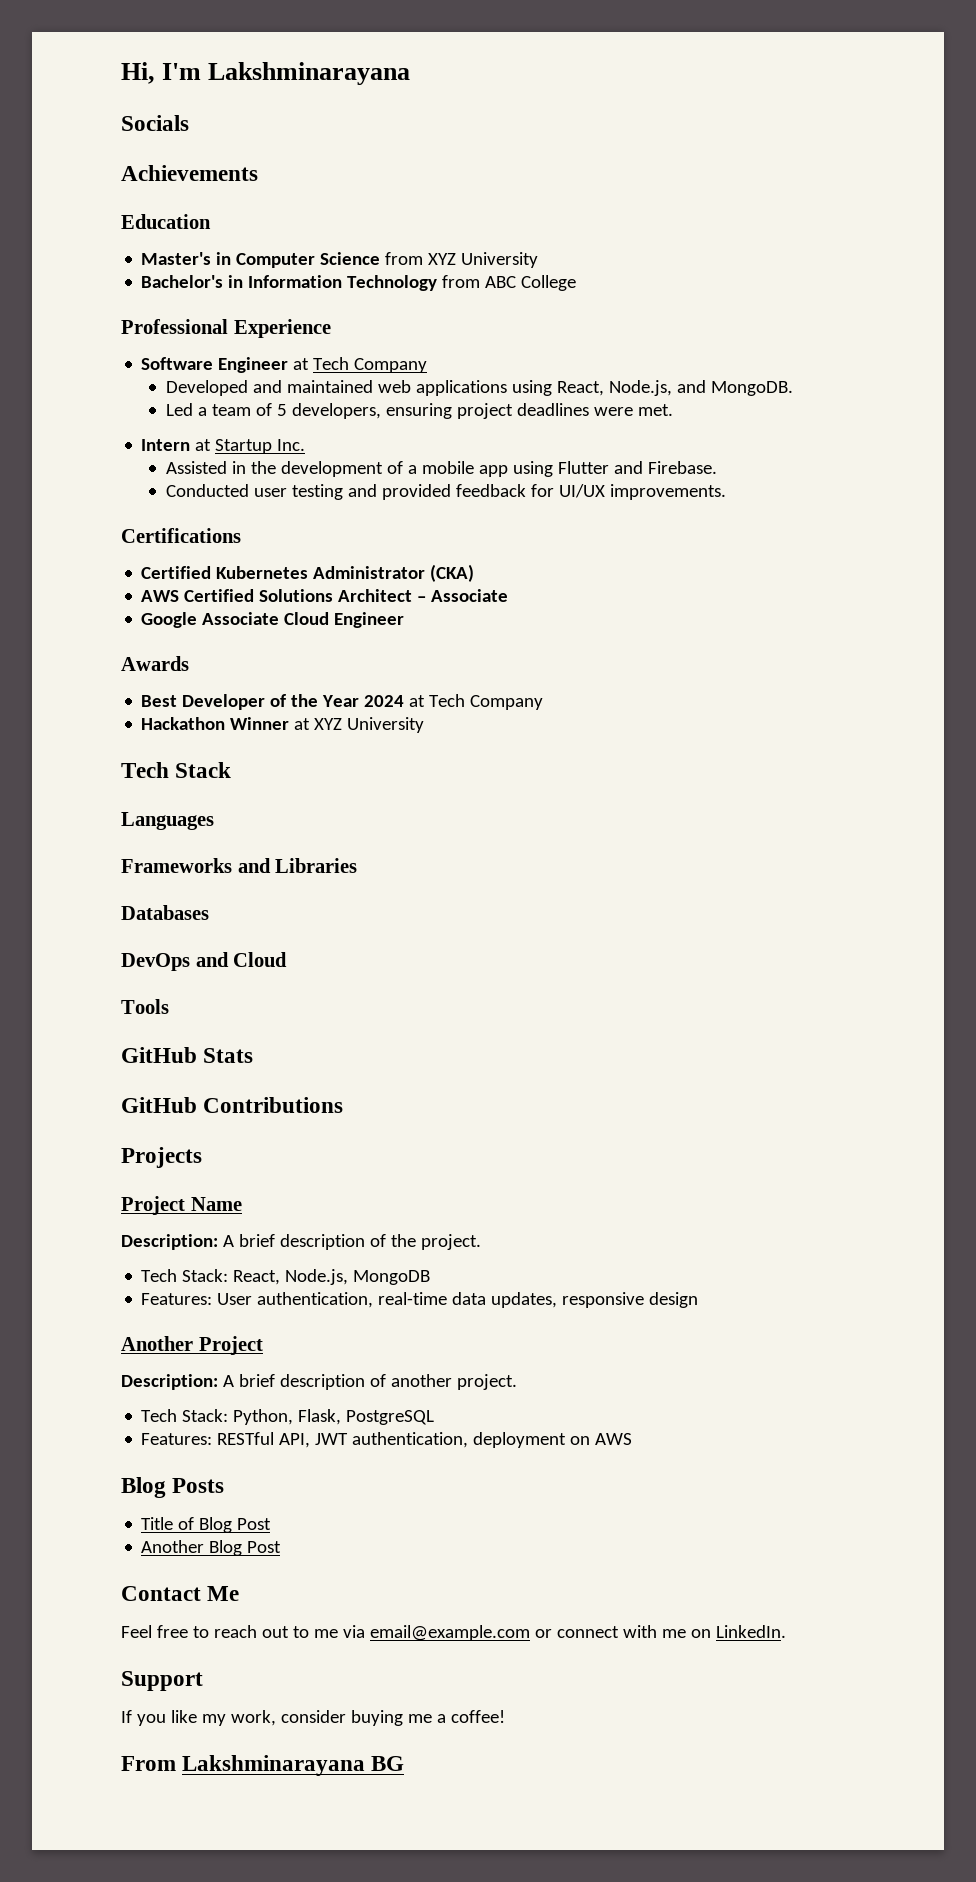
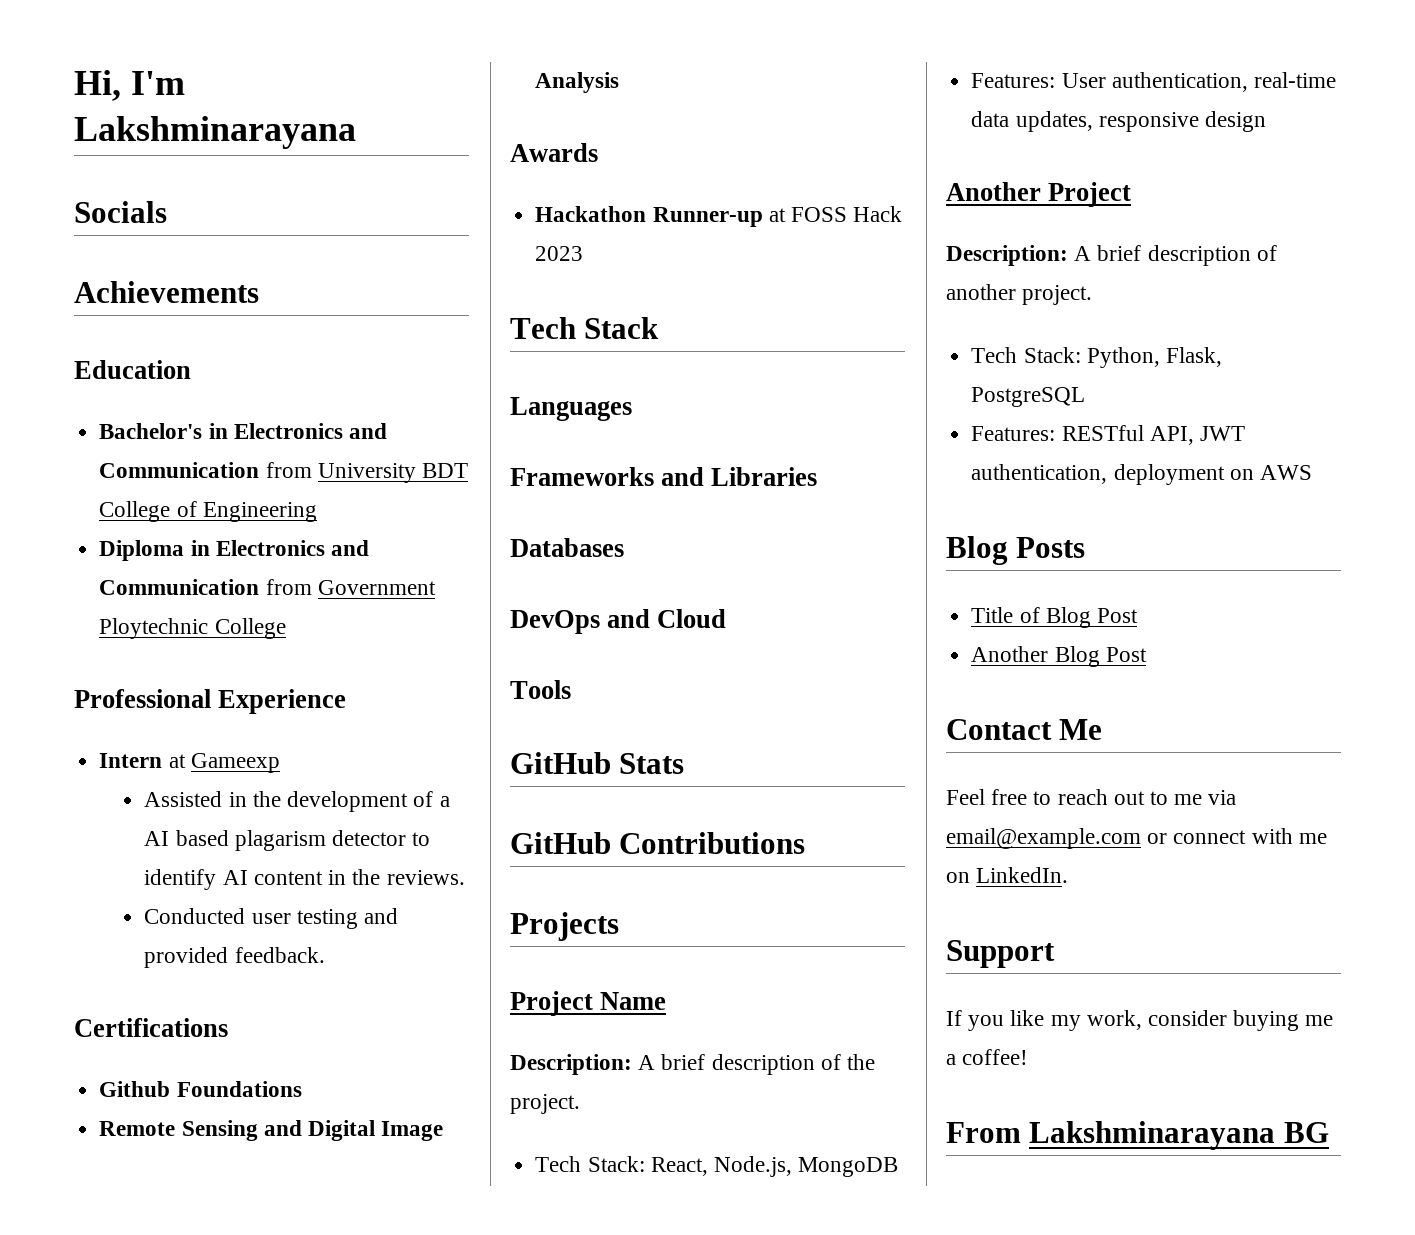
- Master's in Computer Science from XYZ University
- Bachelor's in Information Technology from ABC College
+ Bachelor's in Electronics and Communication from University BDT College of Engineering
+ Diploma in Electronics and Communication from Government Ploytechnic College
  Professional Experience
- Software Engineer at Tech Company
- Developed and maintained web applications using React, Node.js, and MongoDB.
- Led a team of 5 developers, ensuring project deadlines were met.
- Intern at Startup Inc.
+ Intern at Gameexp
- Assisted in the development of a mobile app using Flutter and Firebase.
+ Assisted in the development of a AI based plagarism detector to identify AI content in the reviews.
- Conducted user testing and provided feedback for UI/UX improvements.
+ Conducted user testing and provided feedback.
  Certifications
- Certified Kubernetes Administrator (CKA)
- AWS Certified Solutions Architect – Associate
- Google Associate Cloud Engineer
+ Github Foundations
+ Remote Sensing and Digital Image Analysis
  Awards
- Best Developer of the Year 2024 at Tech Company
- Hackathon Winner at XYZ University
+ Hackathon Runner-up at FOSS Hack 2023

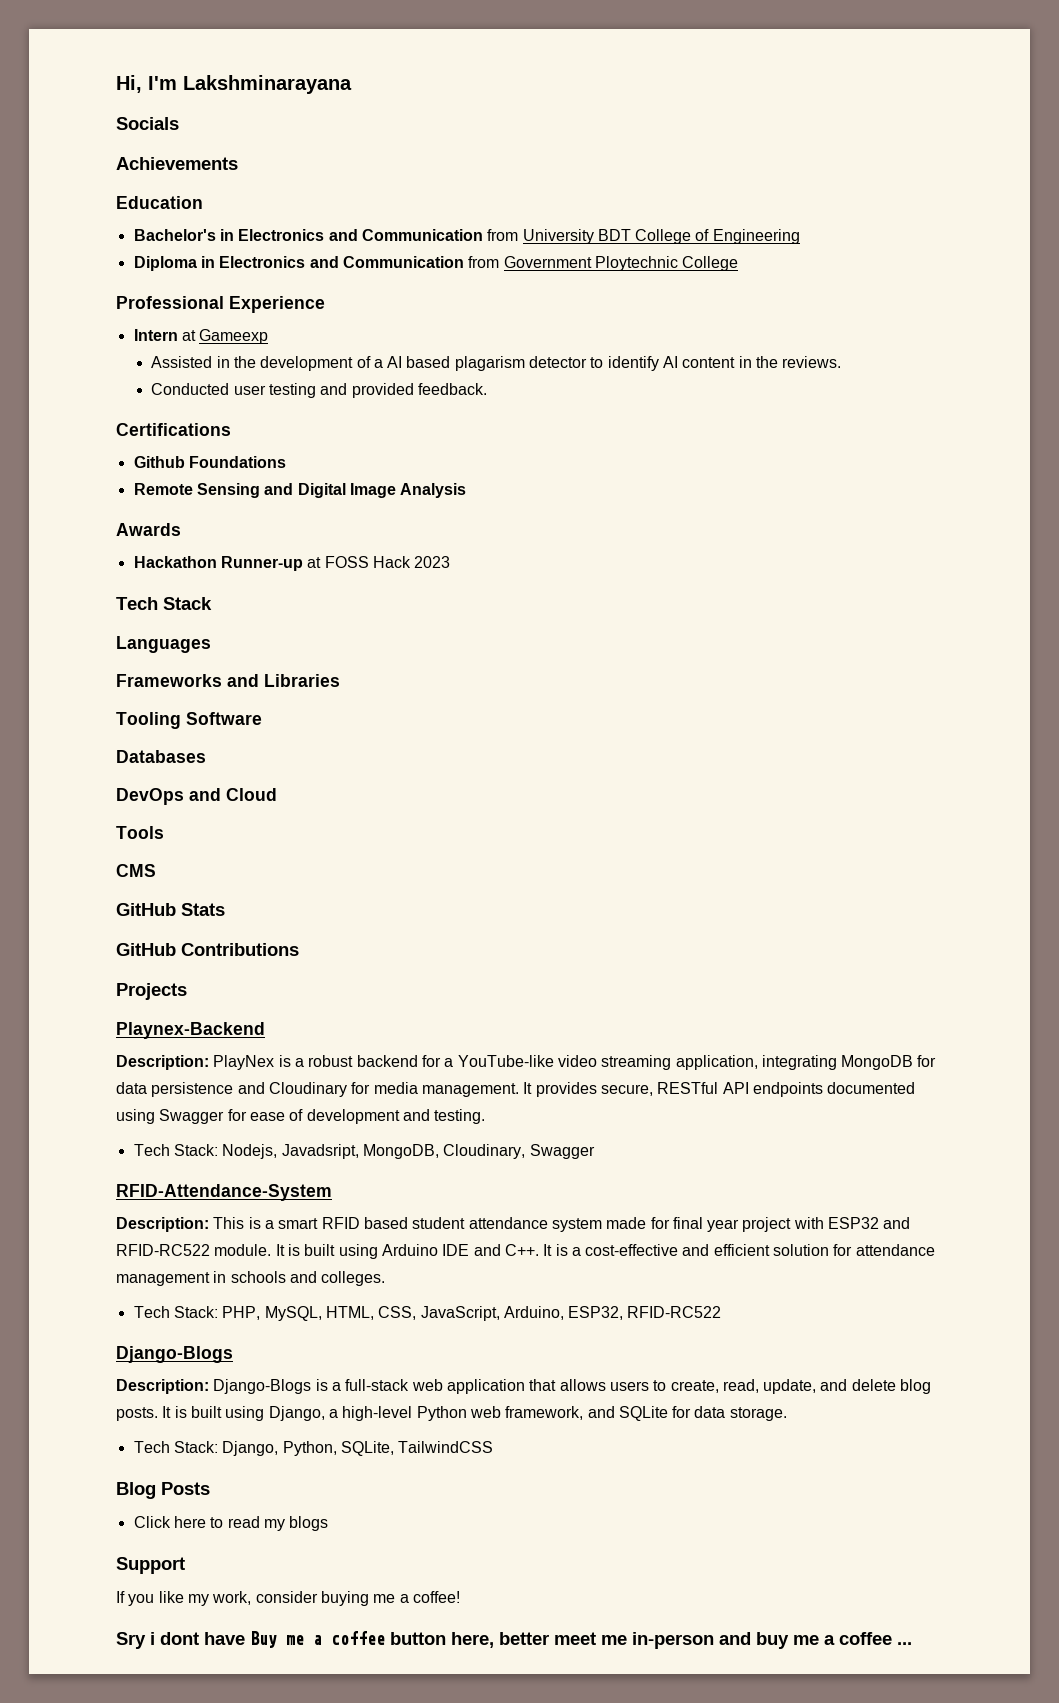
+ Tooling Software
+ CMS
- Project Name
- Description: A brief description of the project.
- Tech Stack: React, Node.js, MongoDB
- Features: User authentication, real-time data updates, responsive design
- Another Project
- Description: A brief description of another project.
- Tech Stack: Python, Flask, PostgreSQL
- Features: RESTful API, JWT authentication, deployment on AWS
+ Playnex-Backend
+ Description: PlayNex is a robust backend for a YouTube-like video streaming application, integrating MongoDB for data persistence and Cloudinary for media management. It provides secure, RESTful API endpoints documented using Swagger for ease of development and testing.
+ Tech Stack: Nodejs, Javadsript, MongoDB, Cloudinary, Swagger
+ RFID-Attendance-System
+ Description: This is a smart RFID based student attendance system made for final year project with ESP32 and RFID-RC522 module. It is built using Arduino IDE and C++. It is a cost-effective and efficient solution for attendance management in schools and colleges.
+ Tech Stack: PHP, MySQL, HTML, CSS, JavaScript, Arduino, ESP32, RFID-RC522
+ Django-Blogs
+ Description: Django-Blogs is a full-stack web application that allows users to create, read, update, and delete blog posts. It is built using Django, a high-level Python web framework, and SQLite for data storage.
+ Tech Stack: Django, Python, SQLite, TailwindCSS
  Blog Posts
- Title of Blog Post
- Another Blog Post
- Contact Me
- Feel free to reach out to me via email@example.com or connect with me on LinkedIn.
+ Click here to read my blogs
- From Lakshminarayana BG
+ Sry i dont have Buy me a coffee button here, better meet me in-person and buy me a coffee ...

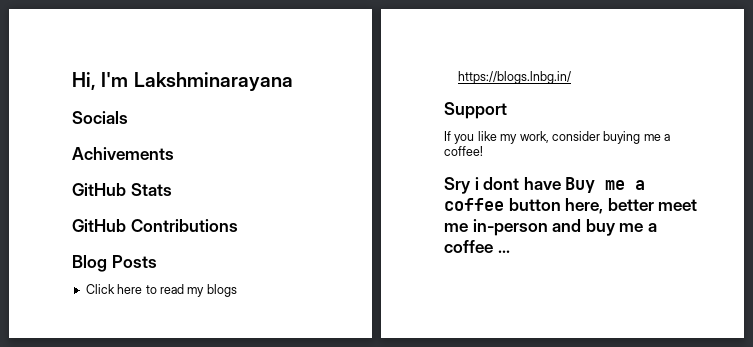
- Achievements
- Education
- Bachelor's in Electronics and Communication from University BDT College of Engineering
- Diploma in Electronics and Communication from Government Ploytechnic College
- Professional Experience
- Intern at Gameexp
- Assisted in the development of a AI based plagarism detector to identify AI content in the reviews.
- Conducted user testing and provided feedback.
- Certifications
- Github Foundations
- Remote Sensing and Digital Image Analysis
- Awards
- Hackathon Runner-up at FOSS Hack 2023
- Tech Stack
- Languages
- Frameworks and Libraries
- Tooling Software
- Databases
- DevOps and Cloud
- Tools
- CMS
+ Achivements
  GitHub Stats
  GitHub Contributions
- Projects
- Playnex-Backend
- Description: PlayNex is a robust backend for a YouTube-like video streaming application, integrating MongoDB for data persistence and Cloudinary for media management. It provides secure, RESTful API endpoints documented using Swagger for ease of development and testing.
- Tech Stack: Nodejs, Javadsript, MongoDB, Cloudinary, Swagger
- RFID-Attendance-System
- Description: This is a smart RFID based student attendance system made for final year project with ESP32 and RFID-RC522 module. It is built using Arduino IDE and C++. It is a cost-effective and efficient solution for attendance management in schools and colleges.
- Tech Stack: PHP, MySQL, HTML, CSS, JavaScript, Arduino, ESP32, RFID-RC522
- Django-Blogs
- Description: Django-Blogs is a full-stack web application that allows users to create, read, update, and delete blog posts. It is built using Django, a high-level Python web framework, and SQLite for data storage.
- Tech Stack: Django, Python, SQLite, TailwindCSS
- Click here to read my blogs
+ Click here to read my blogs https://blogs.lnbg.in/

